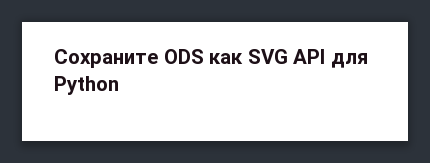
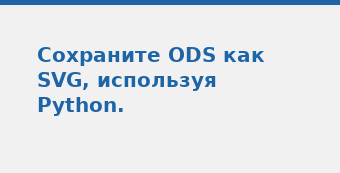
- Сохраните ODS как SVG API для Python
+ Сохраните ODS как SVG, используя Python.

